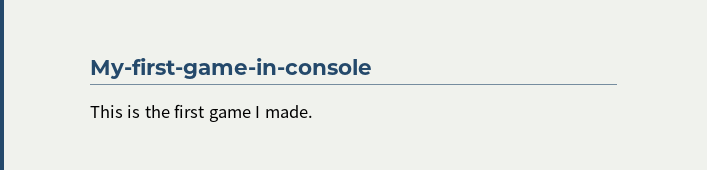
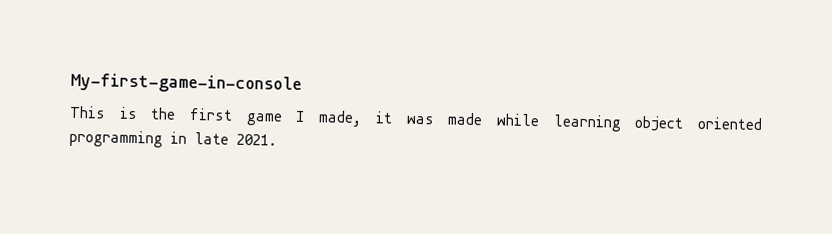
- This is the first game I made.
+ This is the first game I made, it was made while learning object oriented programming in late 2021.

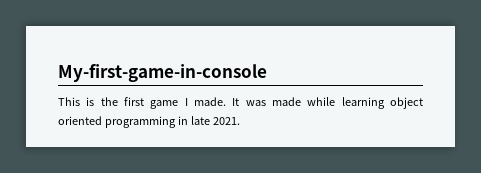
- This is the first game I made, it was made while learning object oriented programming in late 2021.
+ This is the first game I made. It was made while learning object oriented programming in late 2021.

